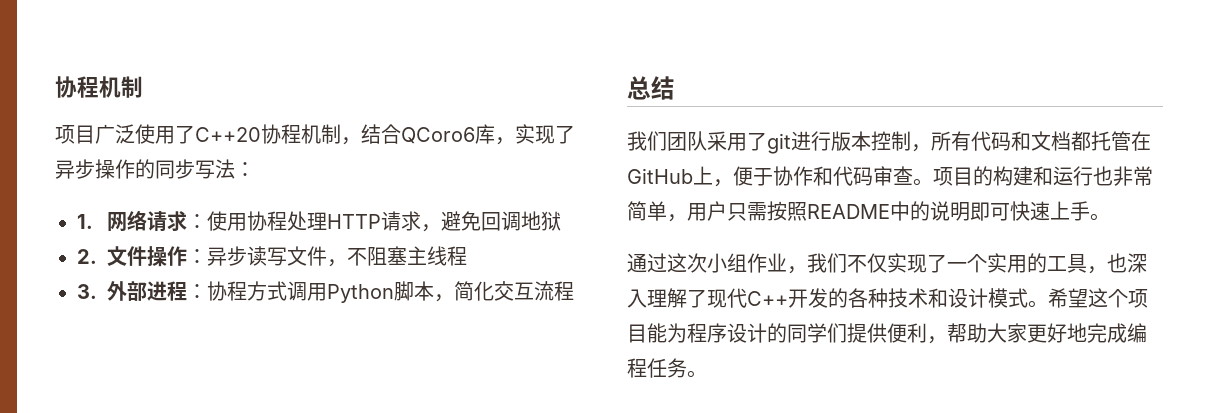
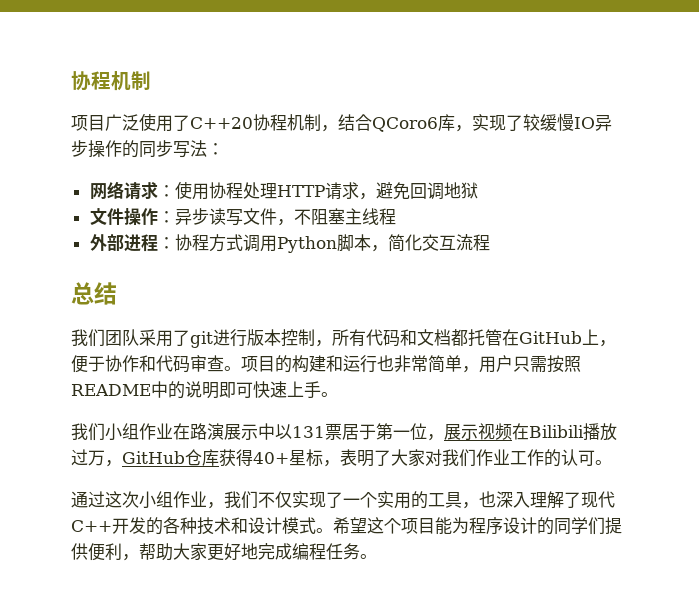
- 项目广泛使用了C++20协程机制，结合QCoro6库，实现了异步操作的同步写法：
+ 项目广泛使用了C++20协程机制，结合QCoro6库，实现了较缓慢IO异步操作的同步写法：
- 1.网络请求：使用协程处理HTTP请求，避免回调地狱
+ 网络请求：使用协程处理HTTP请求，避免回调地狱
- 2.文件操作：异步读写文件，不阻塞主线程
+ 文件操作：异步读写文件，不阻塞主线程
- 3.外部进程：协程方式调用Python脚本，简化交互流程
+ 外部进程：协程方式调用Python脚本，简化交互流程
+ 我们小组作业在路演展示中以131票居于第一位，展示视频在Bilibili播放过万，GitHub仓库获得40+星标，表明了大家对我们作业工作的认可。

